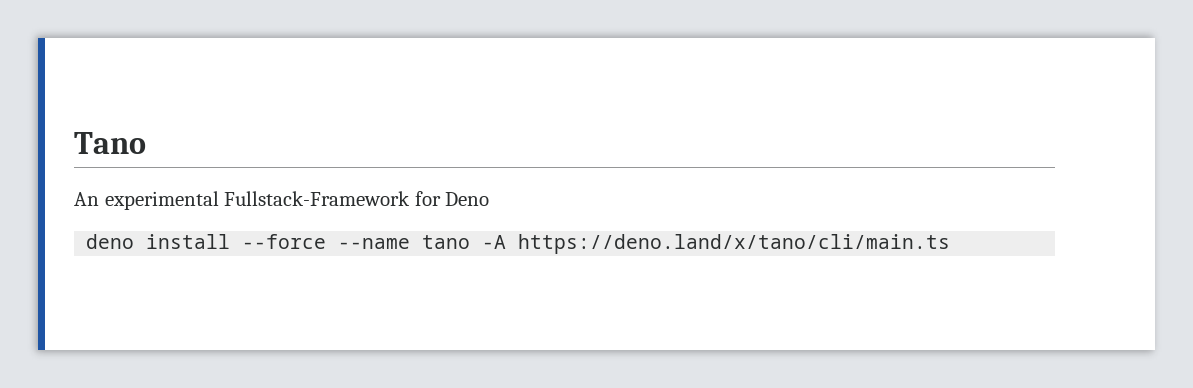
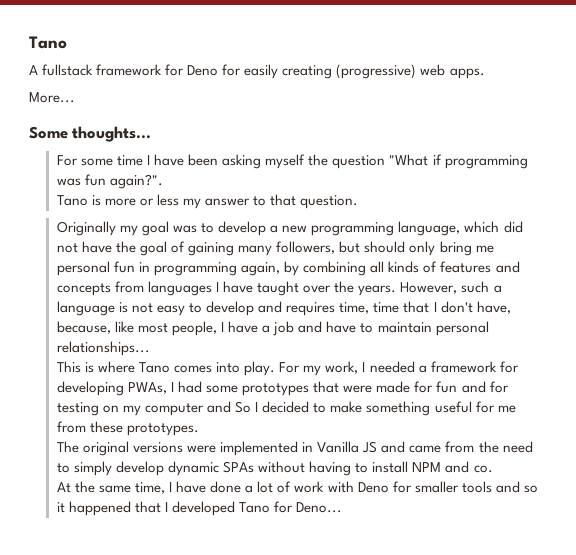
- An experimental Fullstack-Framework for Deno
- deno install --force --name tano -A https://deno.land/x/tano/cli/main.ts
+ A fullstack framework for Deno for easily creating (progressive) web apps.
+ More...
+ Some thoughts...
+ For some time I have been asking myself the question "What if programming was fun again?".
+ Tano is more or less my answer to that question.
+ Originally my goal was to develop a new programming language, which did not have the goal of gaining many followers, but should only bring me personal fun in programming again, by combining all kinds of features and concepts from languages I have taught over the years. However, such a language is not easy to develop and requires time, time that I don't have, because, like most people, I have a job and have to maintain personal relationships...
+ This is where Tano comes into play. For my work, I needed a framework for developing PWAs, I had some prototypes that were made for fun and for testing on my computer and So I decided to make something useful for me from these prototypes.
+ The original versions were implemented in Vanilla JS and came from the need to simply develop dynamic SPAs without having to install NPM and co.
+ At the same time, I have done a lot of work with Deno for smaller tools and so it happened that I developed Tano for Deno...

